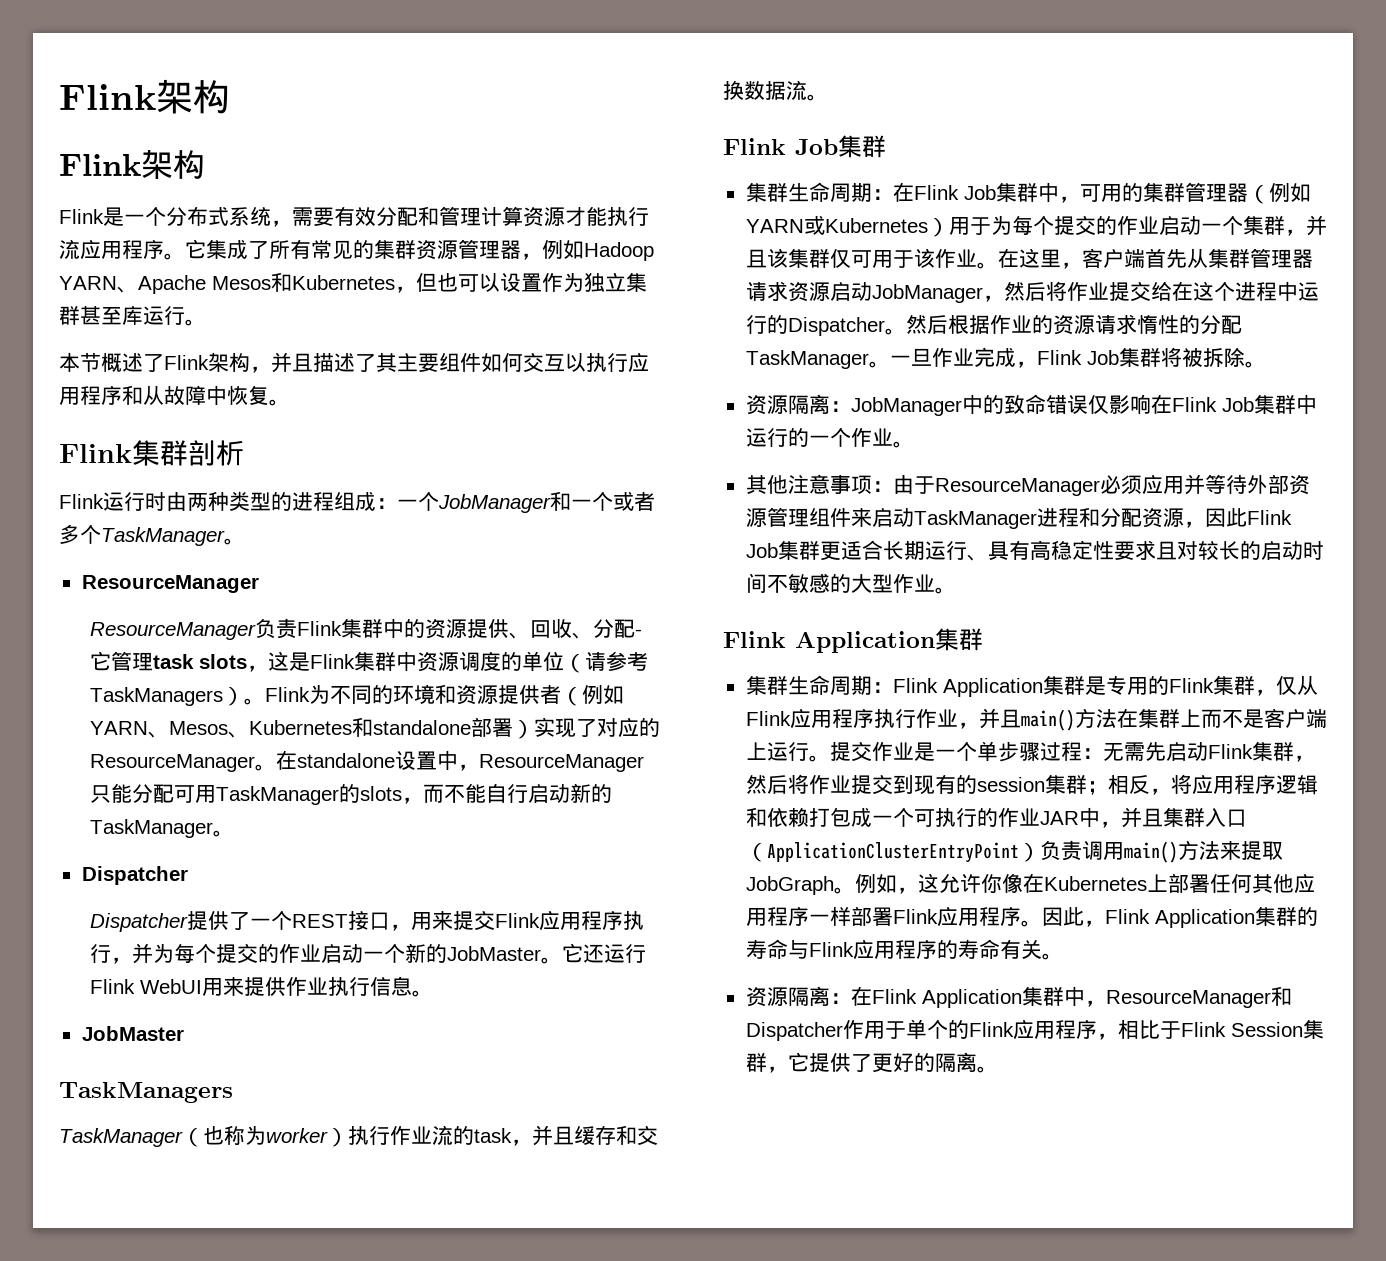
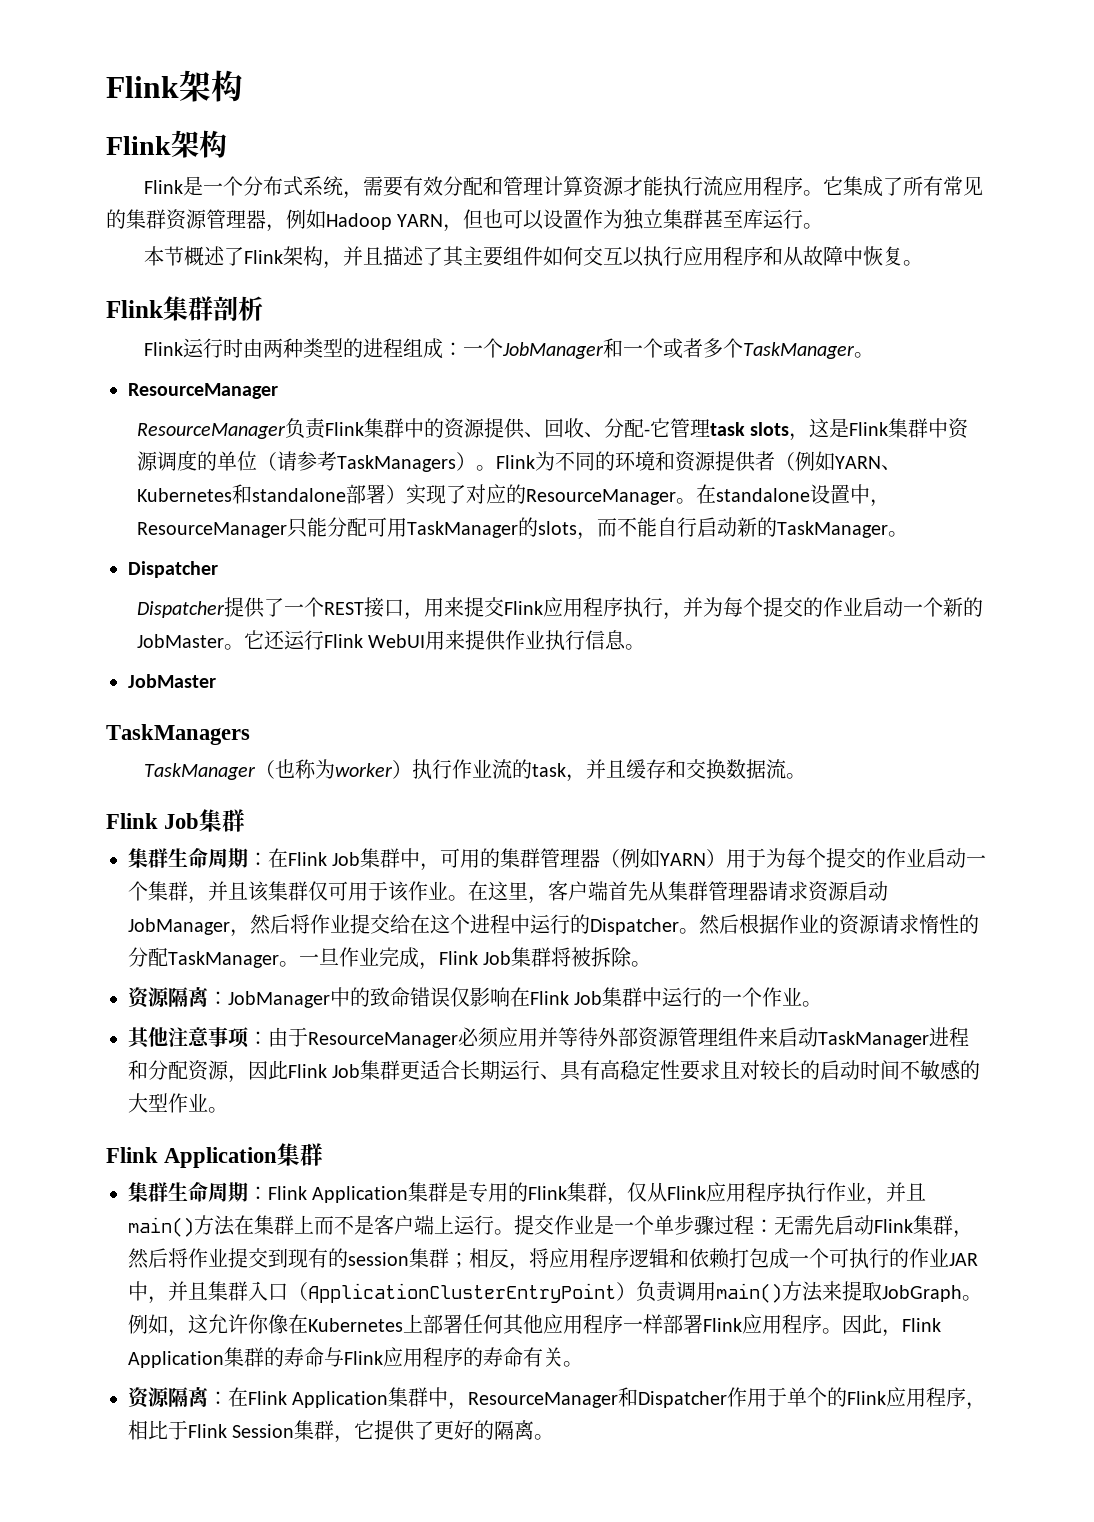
- 它集成了所有常见的集群资源管理器，例如Hadoop YARN、Apache Mesos和Kubernetes，但也可以设置作为独立集群甚至库运行。
+ 它集成了所有常见的集群资源管理器，例如Hadoop YARN，但也可以设置作为独立集群甚至库运行。
- Flink为不同的环境和资源提供者（例如YARN、Mesos、Kubernetes和standalone部署）实现了对应的ResourceManager。
+ Flink为不同的环境和资源提供者（例如YARN、Kubernetes和standalone部署）实现了对应的ResourceManager。
- 集群生命周期：在Flink Job集群中，可用的集群管理器（例如YARN或Kubernetes）用于为每个提交的作业启动一个集群，并且该集群仅可用于该作业。
+ 集群生命周期：在Flink Job集群中，可用的集群管理器（例如YARN）用于为每个提交的作业启动一个集群，并且该集群仅可用于该作业。

